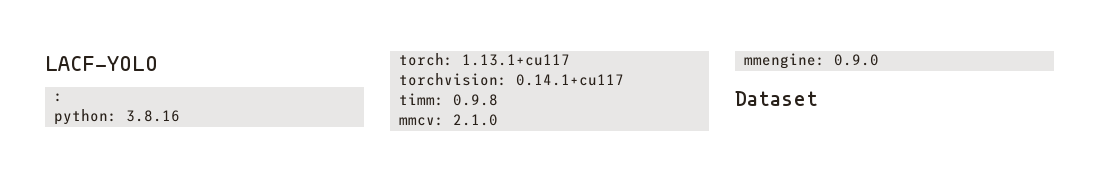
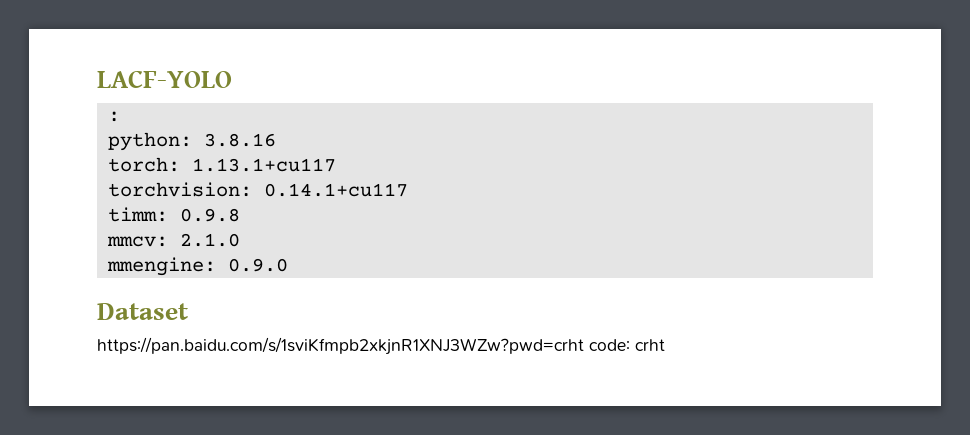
+ https://pan.baidu.com/s/1sviKfmpb2xkjnR1XNJ3WZw?pwd=crht code: crht

